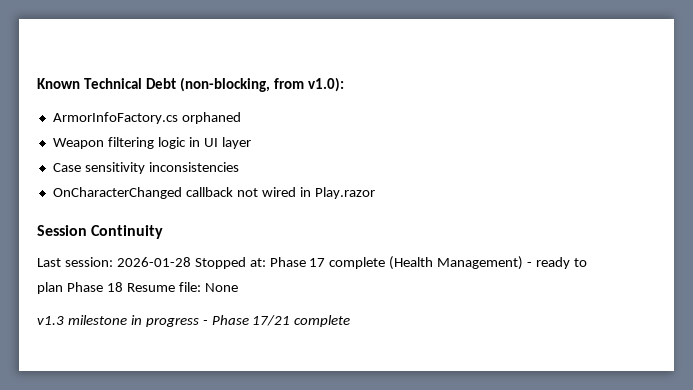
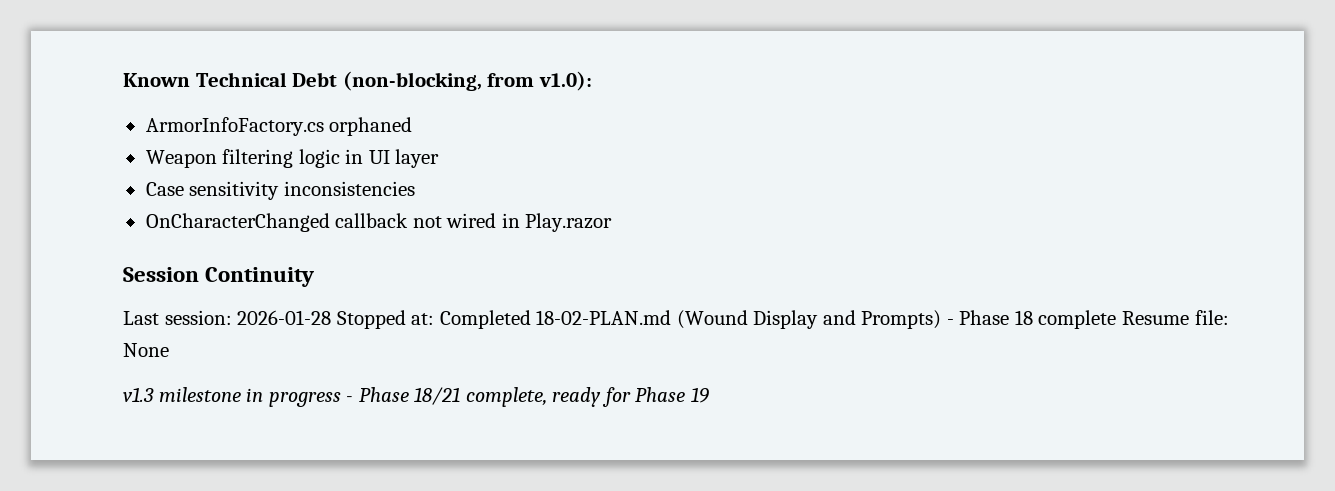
- Last session: 2026-01-28 Stopped at: Phase 17 complete (Health Management) - ready to plan Phase 18 Resume file: None
+ Last session: 2026-01-28 Stopped at: Completed 18-02-PLAN.md (Wound Display and Prompts) - Phase 18 complete Resume file: None
- v1.3 milestone in progress - Phase 17/21 complete
+ v1.3 milestone in progress - Phase 18/21 complete, ready for Phase 19

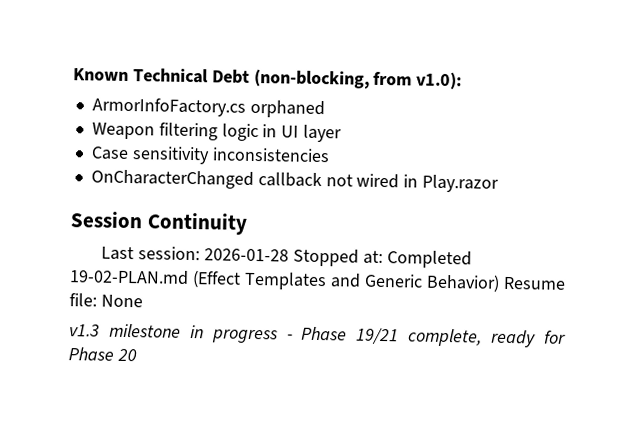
- Last session: 2026-01-28 Stopped at: Completed 18-02-PLAN.md (Wound Display and Prompts) - Phase 18 complete Resume file: None
+ Last session: 2026-01-28 Stopped at: Completed 19-02-PLAN.md (Effect Templates and Generic Behavior) Resume file: None
- v1.3 milestone in progress - Phase 18/21 complete, ready for Phase 19
+ v1.3 milestone in progress - Phase 19/21 complete, ready for Phase 20

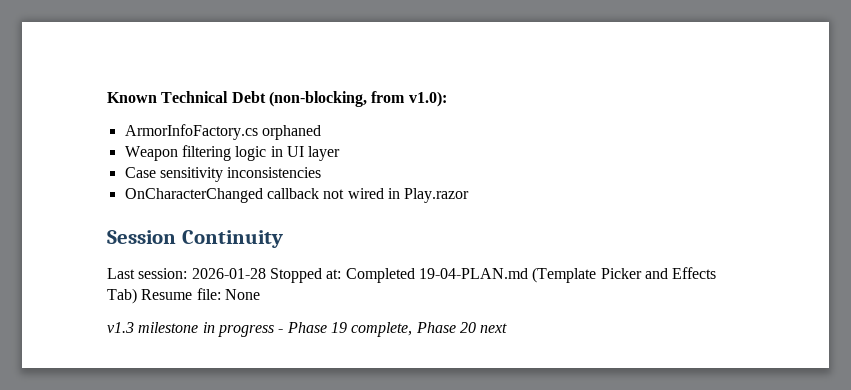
- Last session: 2026-01-28 Stopped at: Completed 19-02-PLAN.md (Effect Templates and Generic Behavior) Resume file: None
+ Last session: 2026-01-28 Stopped at: Completed 19-04-PLAN.md (Template Picker and Effects Tab) Resume file: None
- v1.3 milestone in progress - Phase 19/21 complete, ready for Phase 20
+ v1.3 milestone in progress - Phase 19 complete, Phase 20 next

